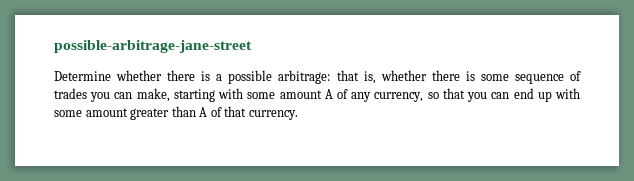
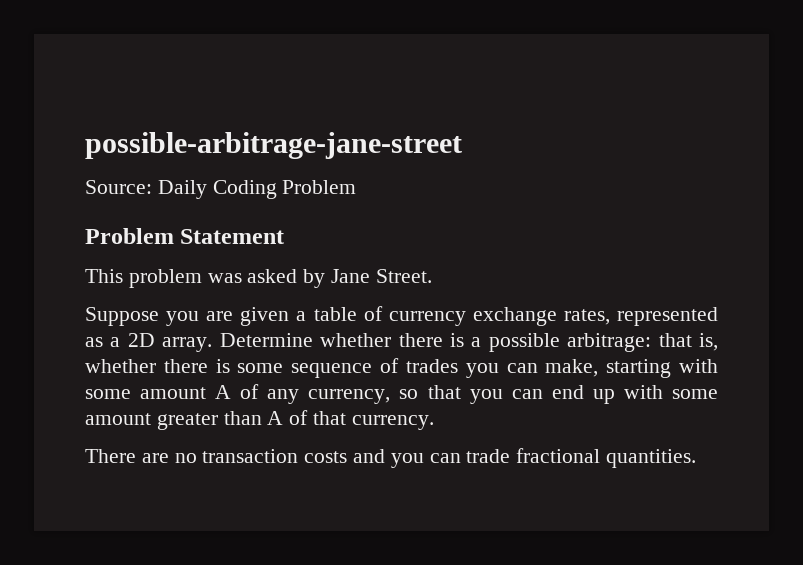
+ Source: Daily Coding Problem
+ Problem Statement
+ This problem was asked by Jane Street.
+ Suppose you are given a table of currency exchange rates, represented as a 2D array.
+ There are no transaction costs and you can trade fractional quantities.

